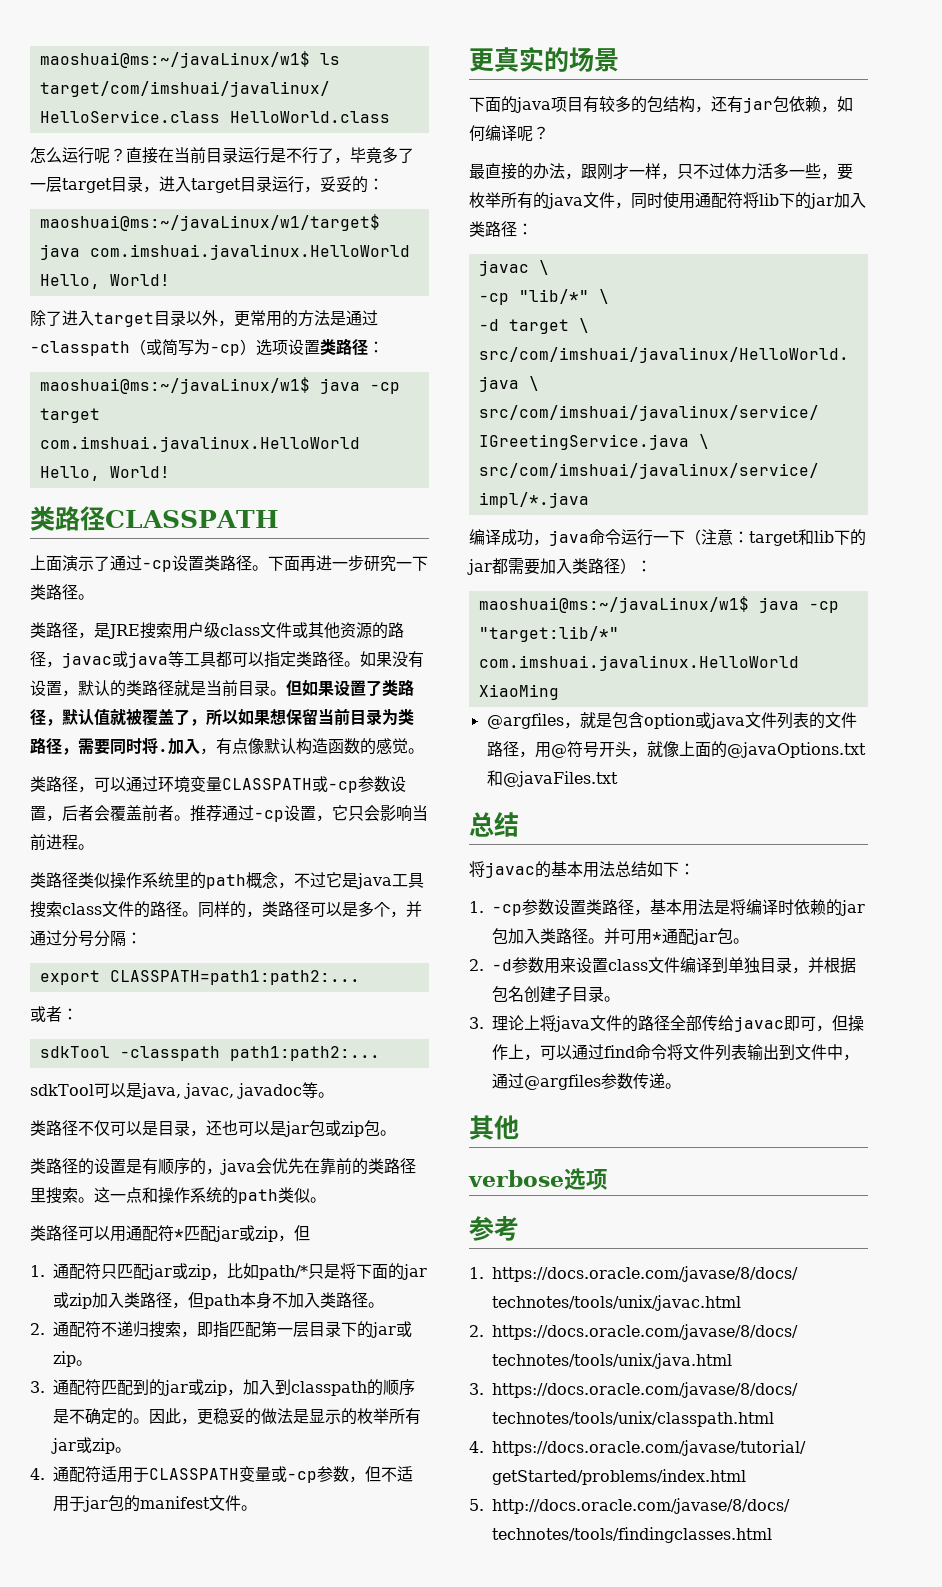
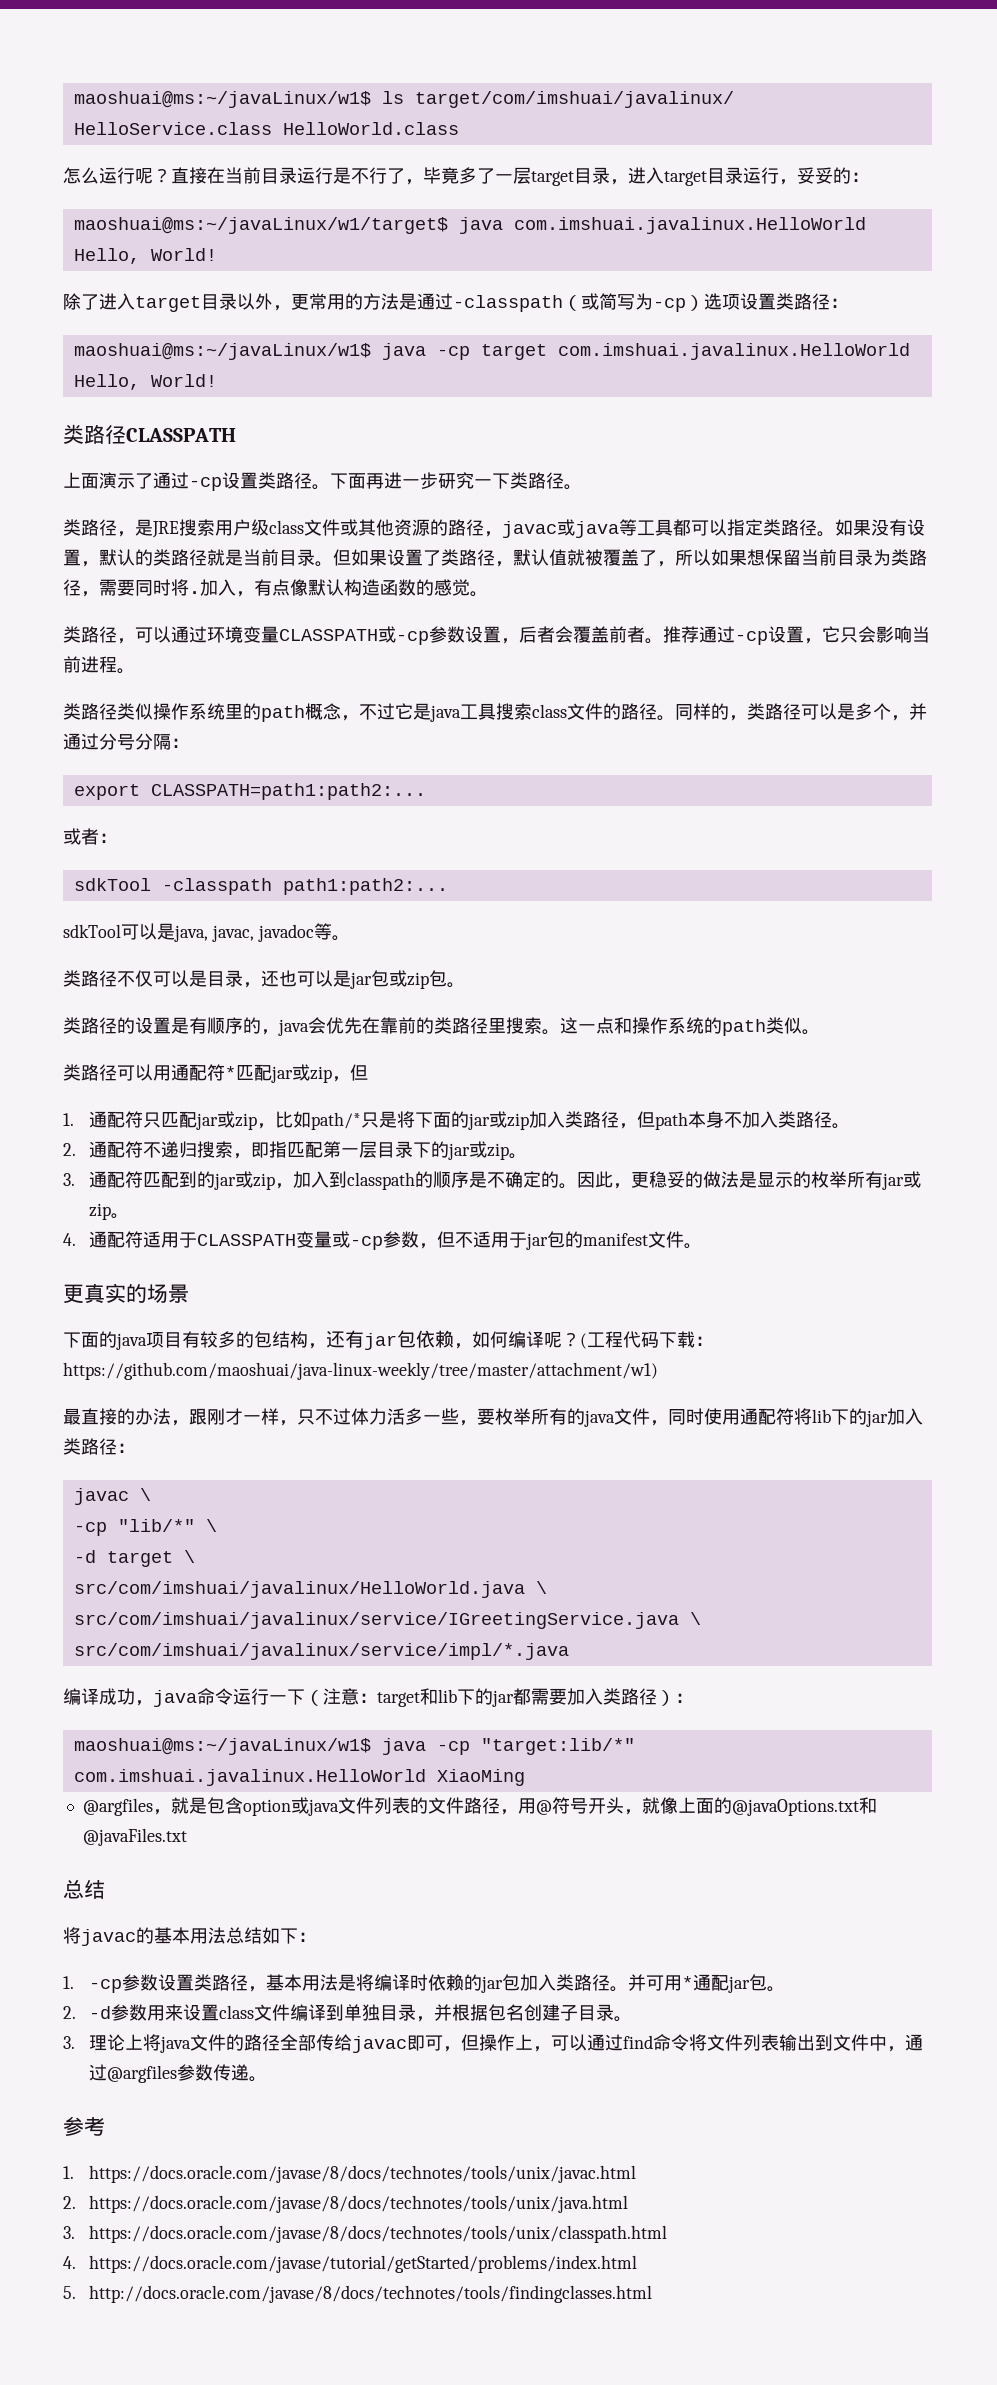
+ (工程代码下载：https://github.com/maoshuai/java-linux-weekly/tree/master/attachment/w1)
  3.理论上将java文件的路径全部传给javac即可，但操作上，可以通过find命令将文件列表输出到文件中，通过@argfiles参数传递。
- 其他
- verbose选项

